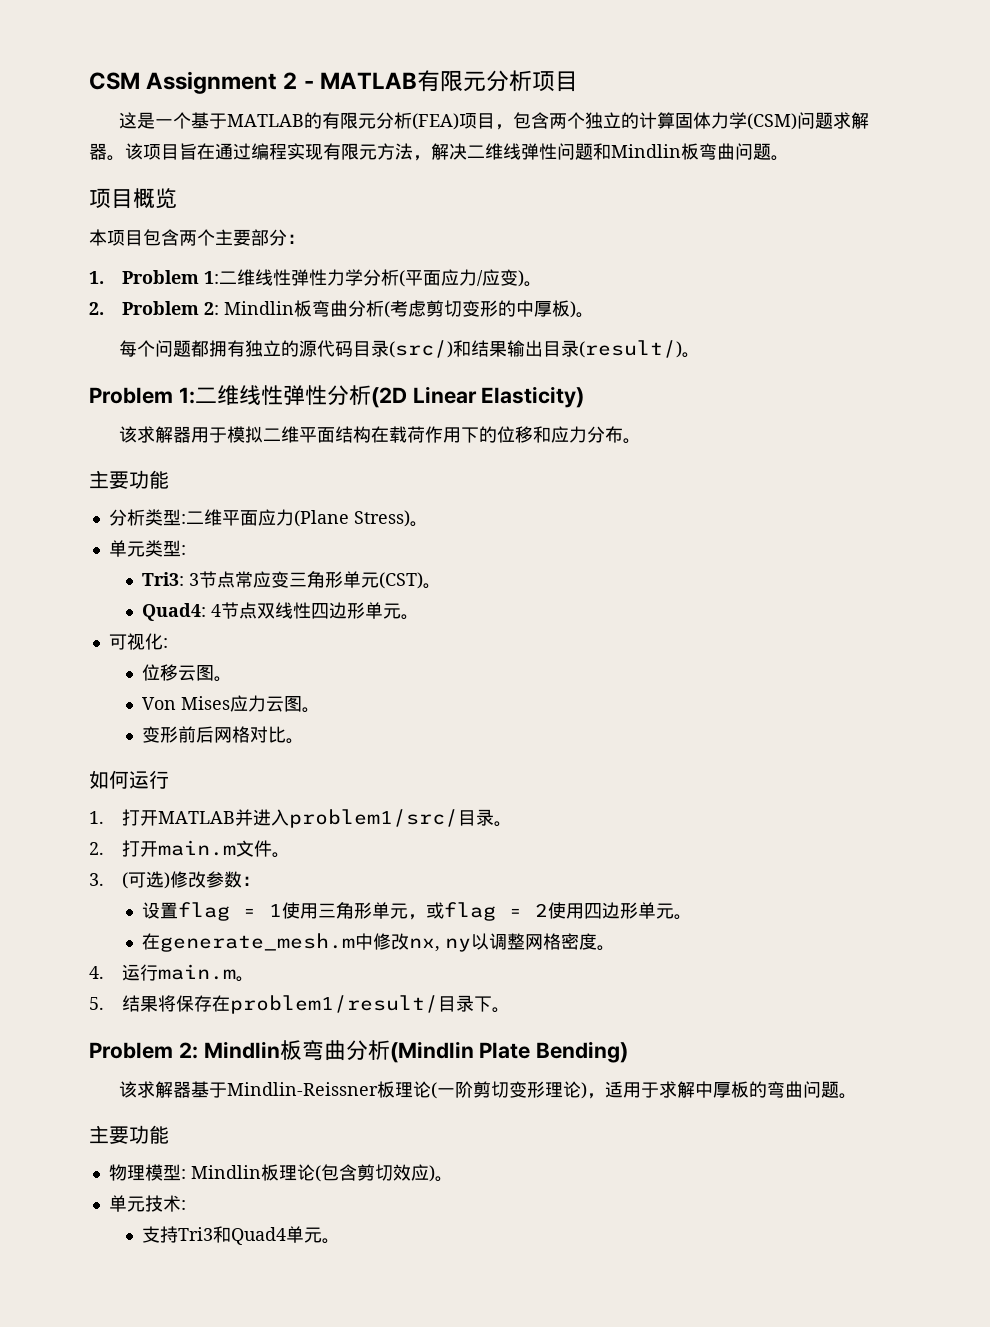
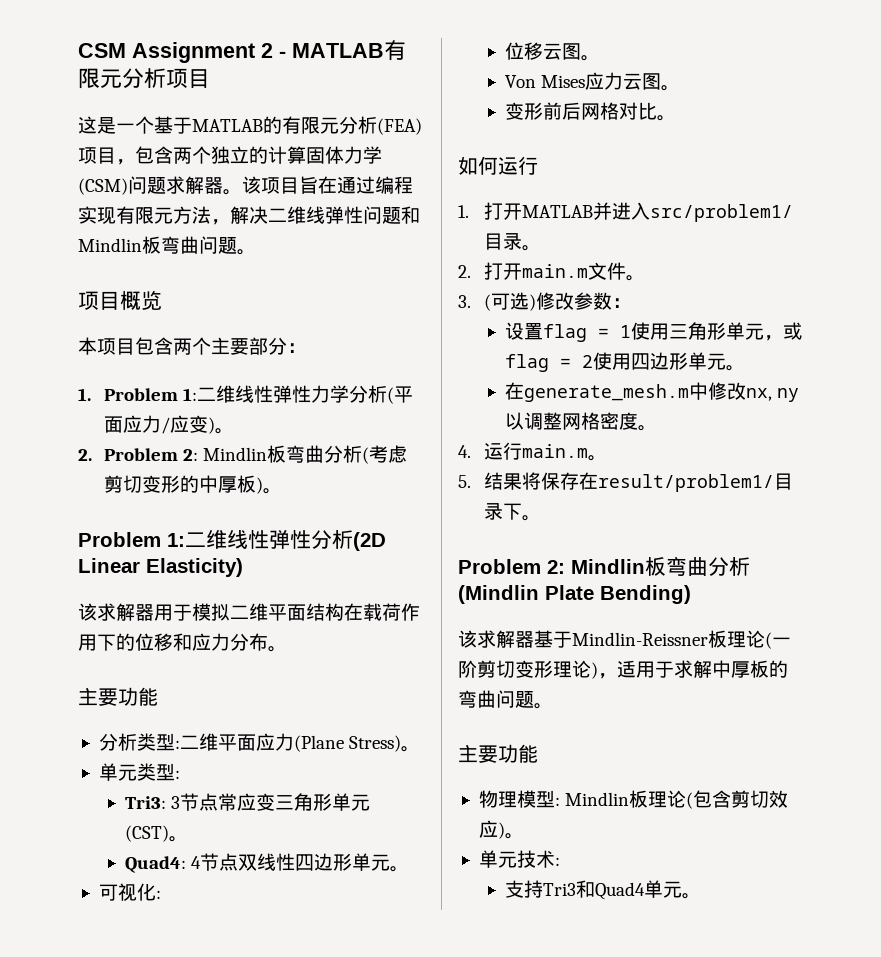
- 每个问题都拥有独立的源代码目录(src/)和结果输出目录(result/)。
- 1.打开MATLAB并进入problem1/src/目录。
+ 1.打开MATLAB并进入src/problem1/目录。
- 5.结果将保存在problem1/result/目录下。
+ 5.结果将保存在result/problem1/目录下。

